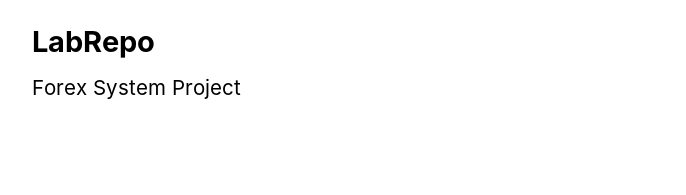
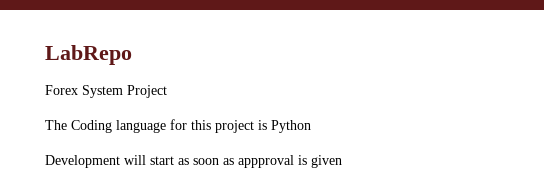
+ The Coding language for this project is Python
+ Development will start as soon as appproval is given

